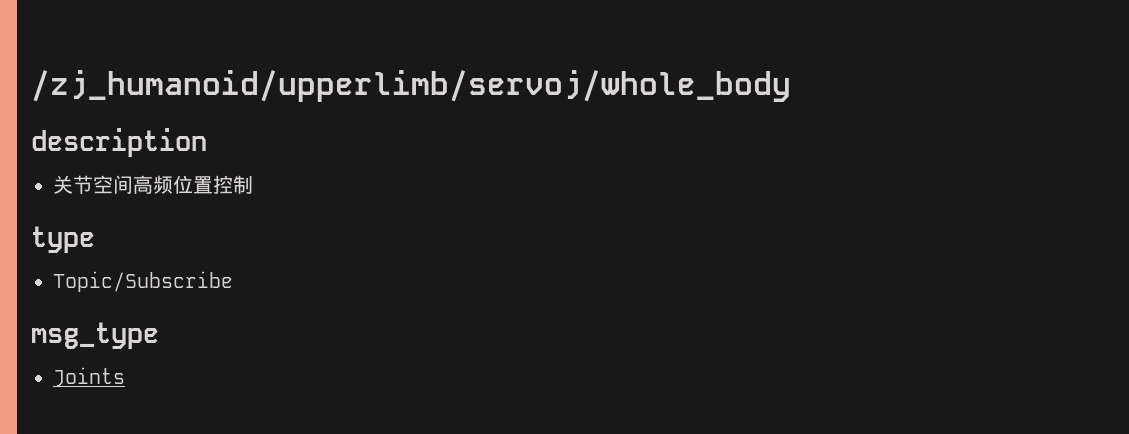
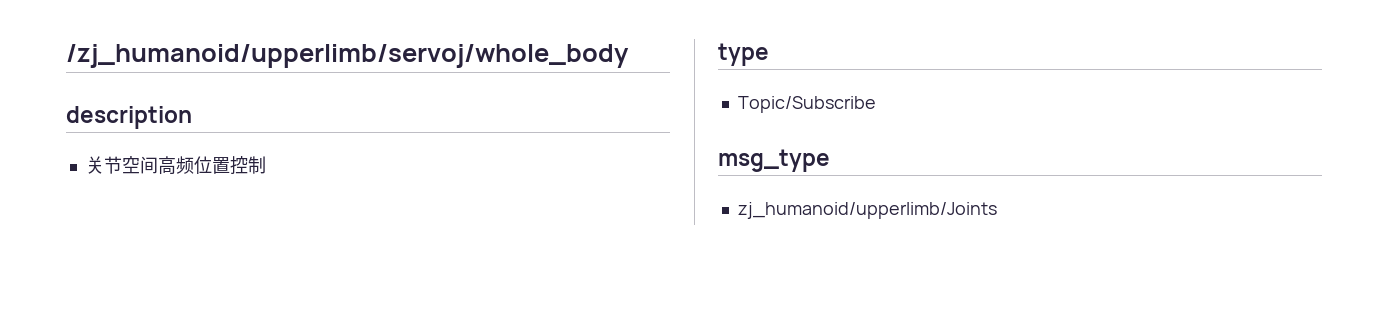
- Joints
+ zj_humanoid/upperlimb/Joints

